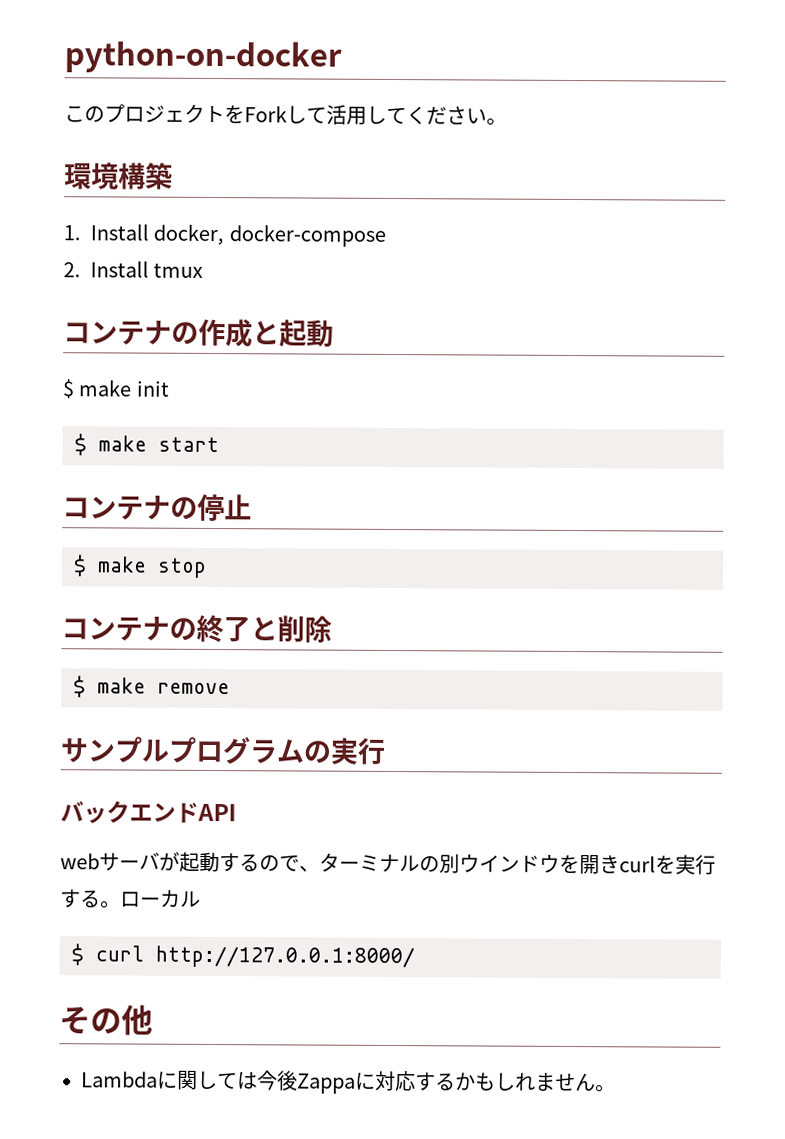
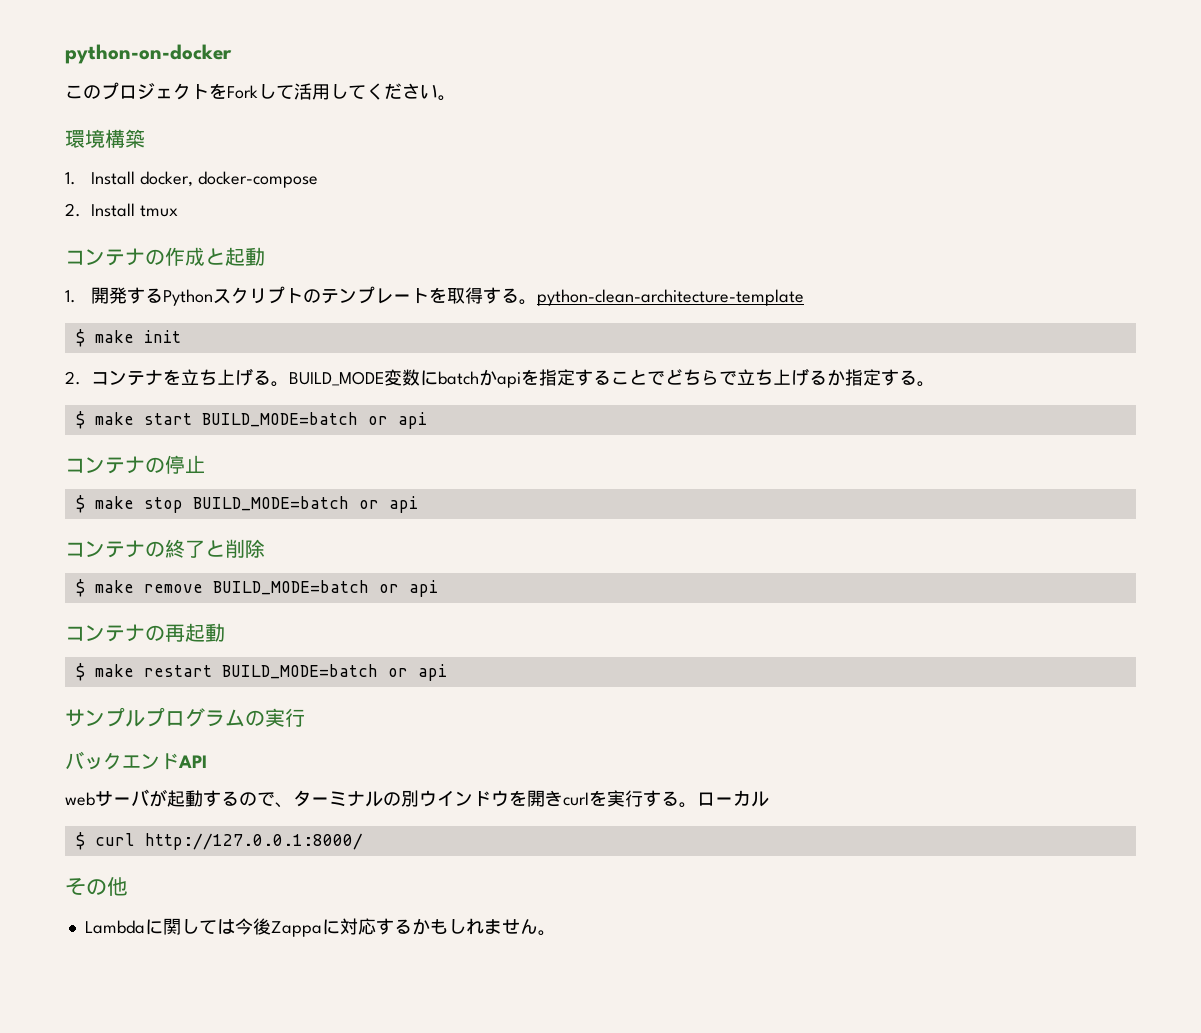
+ 1.開発するPythonスクリプトのテンプレートを取得する。python-clean-architecture-template
  $ make init
+ 2.コンテナを立ち上げる。BUILD_MODE変数にbatchかapiを指定することでどちらで立ち上げるか指定する。
- $ make start
+ $ make start BUILD_MODE=batch or api
- $ make stop
+ $ make stop BUILD_MODE=batch or api
- $ make remove
+ $ make remove BUILD_MODE=batch or api
+ コンテナの再起動
+ $ make restart BUILD_MODE=batch or api

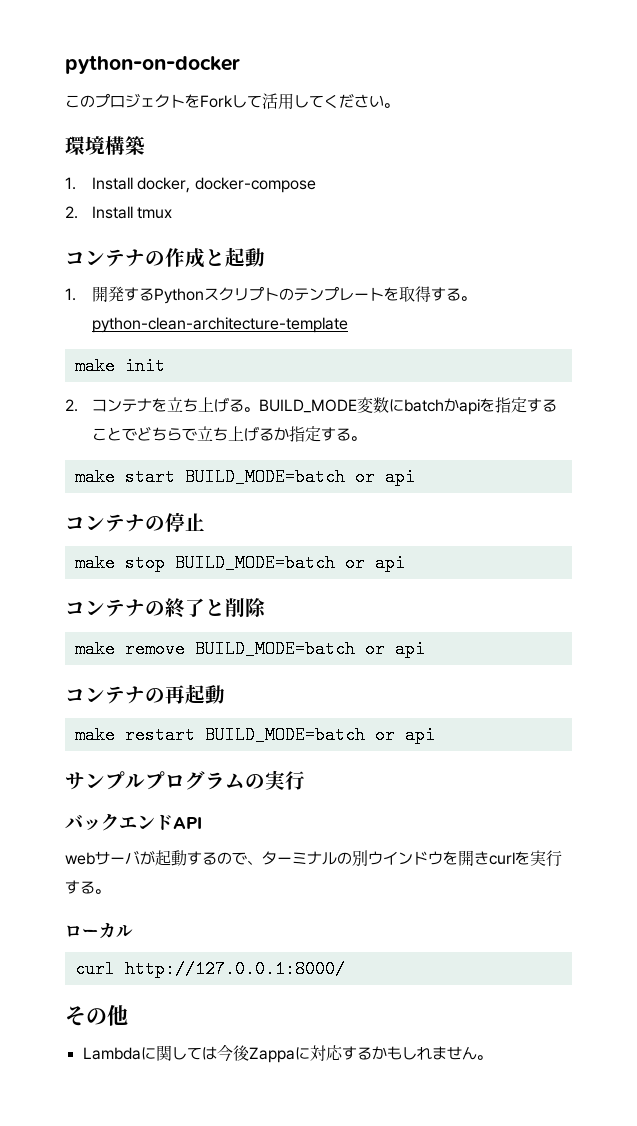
- $ make init
+ make init
- $ make start BUILD_MODE=batch or api
+ make start BUILD_MODE=batch or api
- $ make stop BUILD_MODE=batch or api
+ make stop BUILD_MODE=batch or api
- $ make remove BUILD_MODE=batch or api
+ make remove BUILD_MODE=batch or api
- $ make restart BUILD_MODE=batch or api
+ make restart BUILD_MODE=batch or api
- webサーバが起動するので、ターミナルの別ウインドウを開きcurlを実行する。ローカル
+ webサーバが起動するので、ターミナルの別ウインドウを開きcurlを実行する。
+ ローカル
- $ curl http://127.0.0.1:8000/
+ curl http://127.0.0.1:8000/

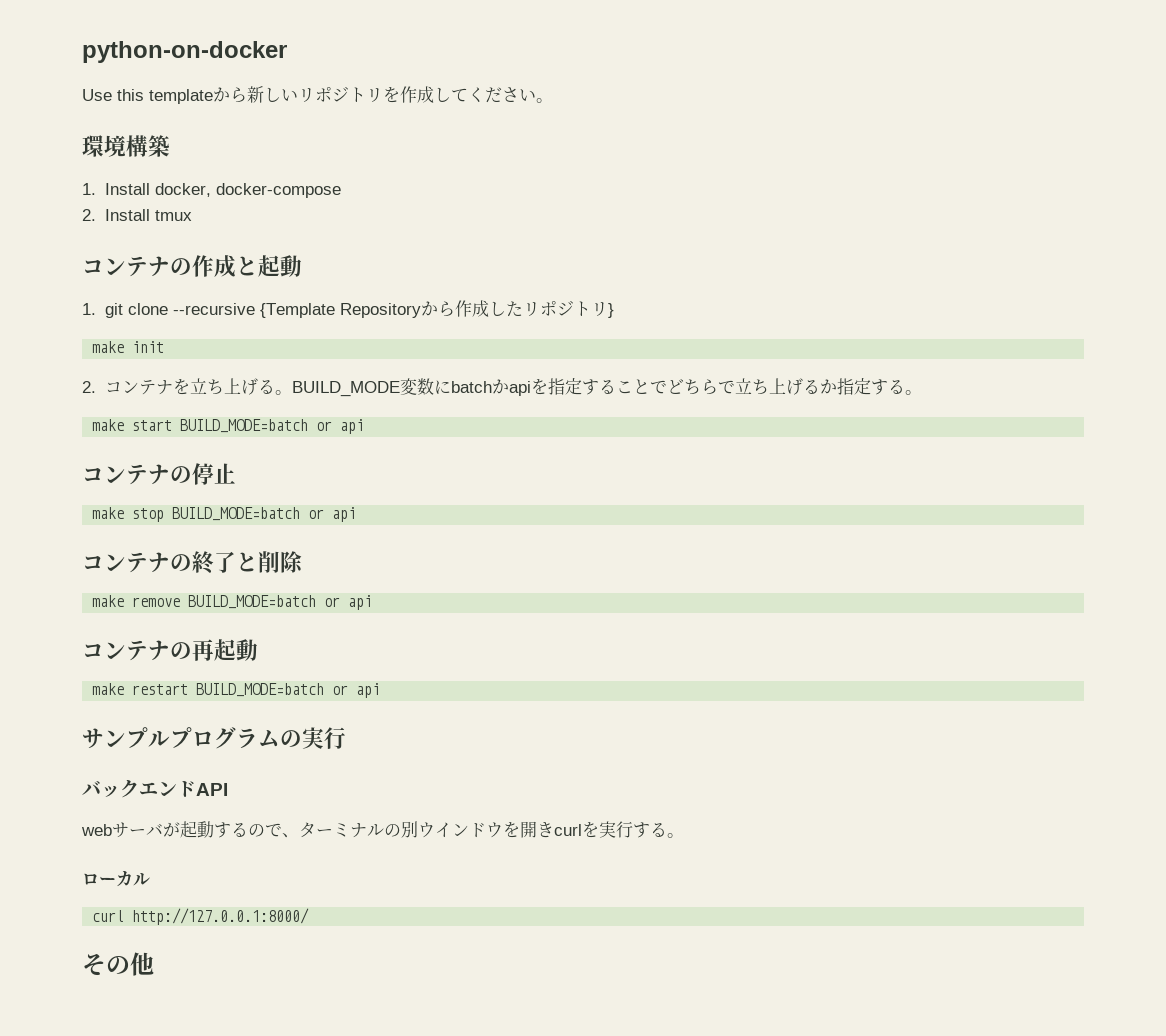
- このプロジェクトをForkして活用してください。
+ Use this templateから新しいリポジトリを作成してください。
- 1.開発するPythonスクリプトのテンプレートを取得する。python-clean-architecture-template
+ 1. git clone --recursive {Template Repositoryから作成したリポジトリ}
- Lambdaに関しては今後Zappaに対応するかもしれません。

